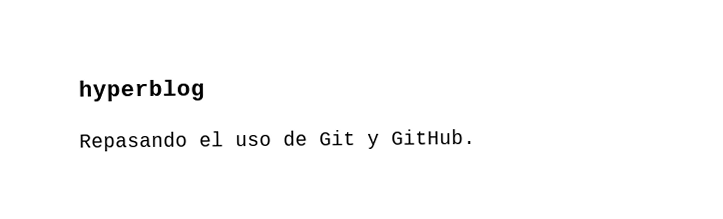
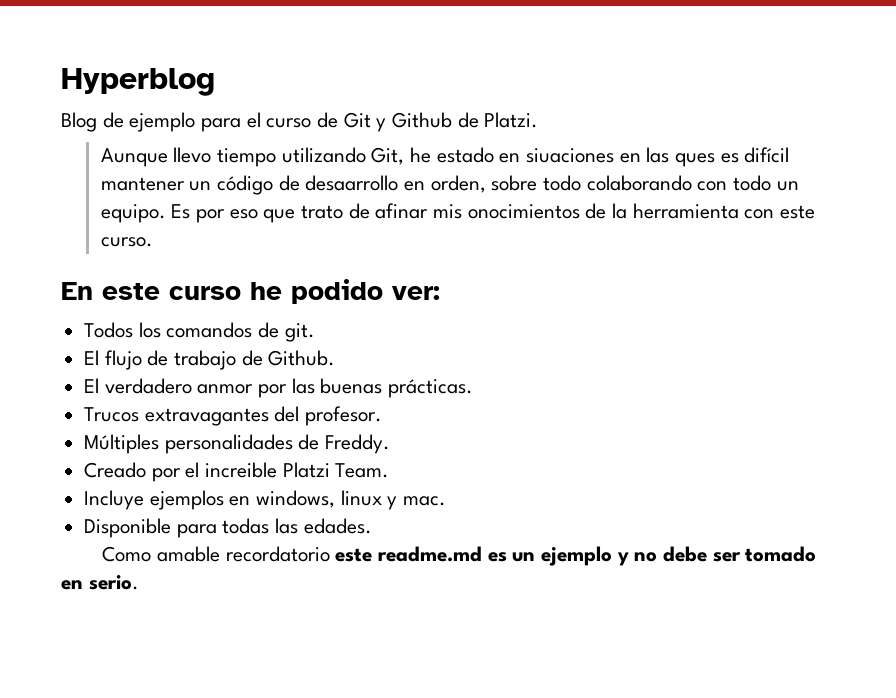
- hyperblog
- Repasando el uso de Git y GitHub.
+ Hyperblog
+ Blog de ejemplo para el curso de Git y Github de Platzi.
+ Aunque llevo tiempo utilizando Git, he estado en siuaciones en las ques es difícil mantener un código de desaarrollo en orden, sobre todo colaborando con todo un equipo. Es por eso que trato de afinar mis onocimientos de la herramienta con este curso.
+ En este curso he podido ver:
+ Todos los comandos de git.
+ El flujo de trabajo de Github.
+ El verdadero anmor por las buenas prácticas.
+ Trucos extravagantes del profesor.
+ Múltiples personalidades de Freddy.
+ Creado por el increible Platzi Team.
+ Incluye ejemplos en windows, linux y mac.
+ Disponible para todas las edades.
+ Como amable recordatorio este readme.md es un ejemplo y no debe ser tomado en serio.

